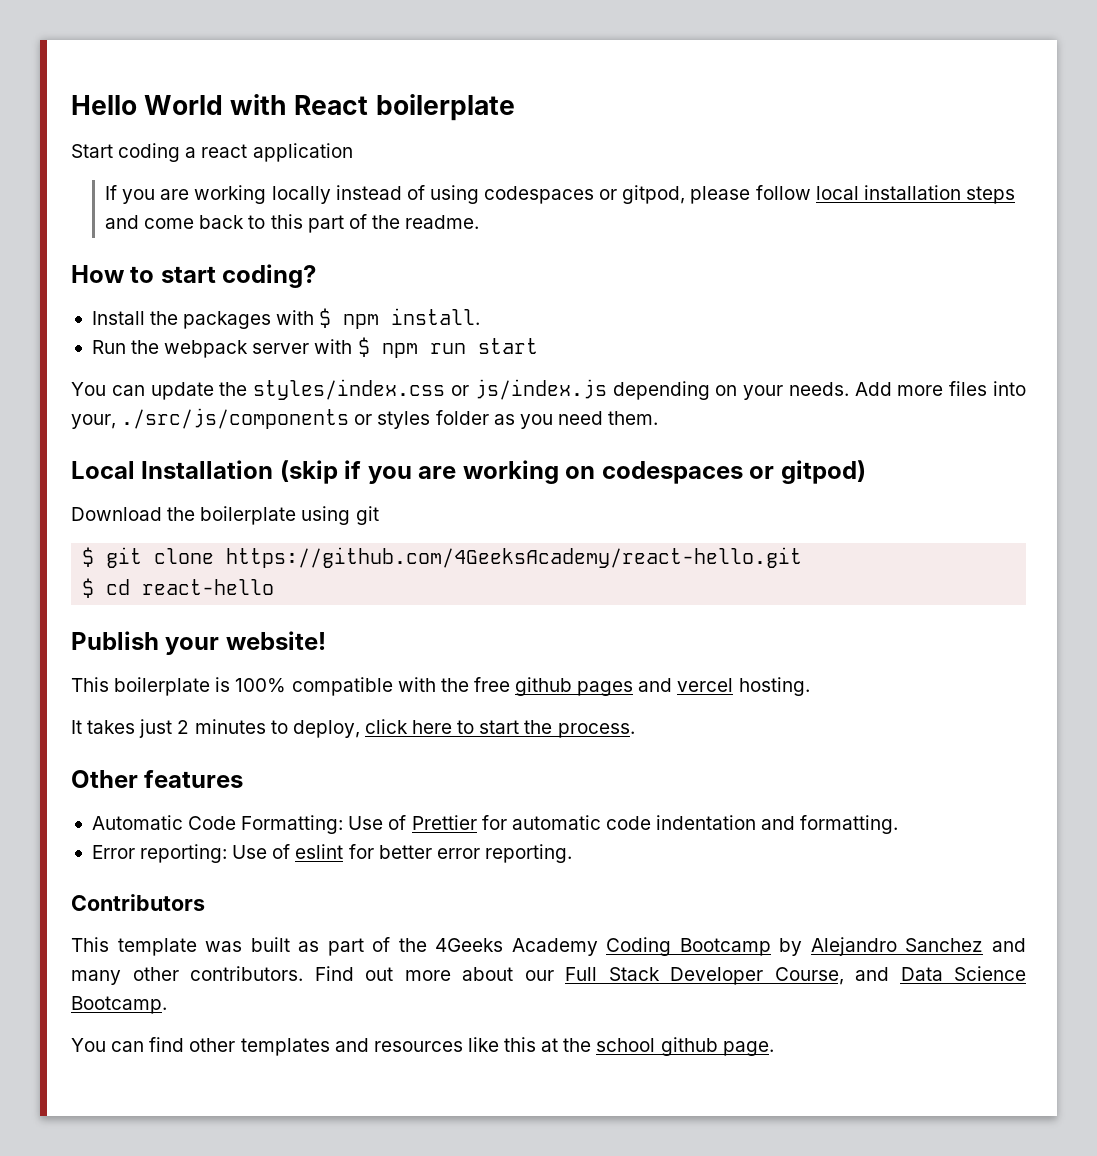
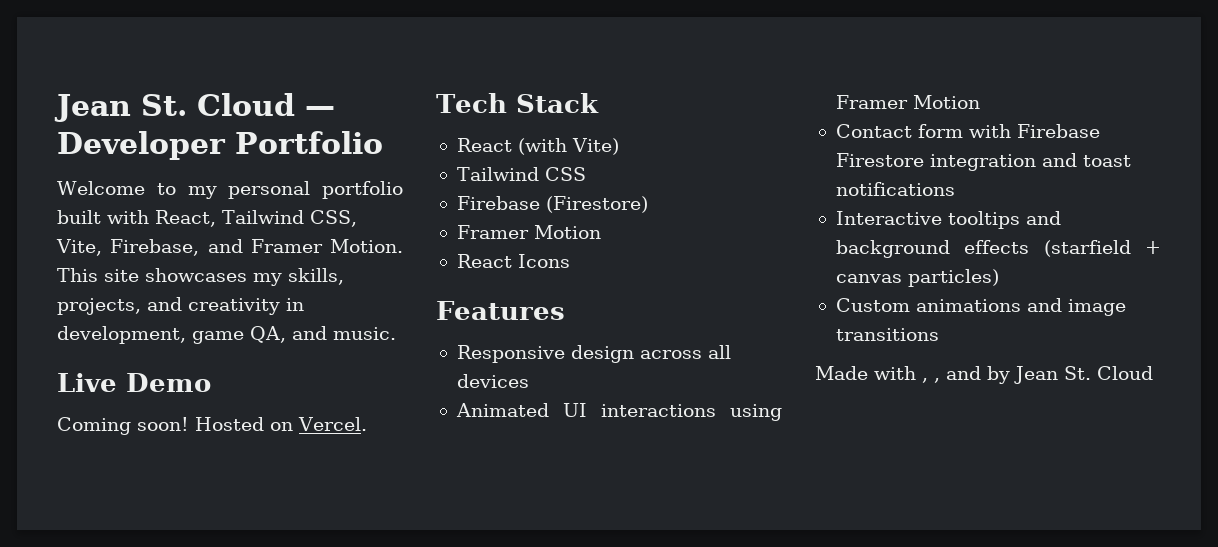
- Hello World with React boilerplate
- Start coding a react application
- If you are working locally instead of using codespaces or gitpod, please follow local installation steps and come back to this part of the readme.
- How to start coding?
- Install the packages with $ npm install.
- Run the webpack server with $ npm run start
- You can update the styles/index.css or js/index.js depending on your needs. Add more files into your, ./src/js/components or styles folder as you need them.
- Local Installation (skip if you are working on codespaces or gitpod)
- Download the boilerplate using git
- $ git clone https://github.com/4GeeksAcademy/react-hello.git
- $ cd react-hello
- Publish your website!
- This boilerplate is 100% compatible with the free github pages and vercel hosting.
- It takes just 2 minutes to deploy, click here to start the process.
- Other features
- Automatic Code Formatting: Use of Prettier for automatic code indentation and formatting.
- Error reporting: Use of eslint for better error reporting.
- Contributors
- This template was built as part of the 4Geeks Academy Coding Bootcamp by Alejandro Sanchez and many other contributors. Find out more about our Full Stack Developer Course, and Data Science Bootcamp.
- You can find other templates and resources like this at the school github page.
+ Jean St. Cloud — Developer Portfolio
+ Welcome to my personal portfolio built with React, Tailwind CSS, Vite, Firebase, and Framer Motion. This site showcases my skills, projects, and creativity in development, game QA, and music.
+ Live Demo
+ Coming soon! Hosted on Vercel.
+ Tech Stack
+ React (with Vite)
+ Tailwind CSS
+ Firebase (Firestore)
+ Framer Motion
+ React Icons
+ Features
+ Responsive design across all devices
+ Animated UI interactions using Framer Motion
+ Contact form with Firebase Firestore integration and toast notifications
+ Interactive tooltips and background effects (starfield + canvas particles)
+ Custom animations and image transitions
+ Made with , , and by Jean St. Cloud

